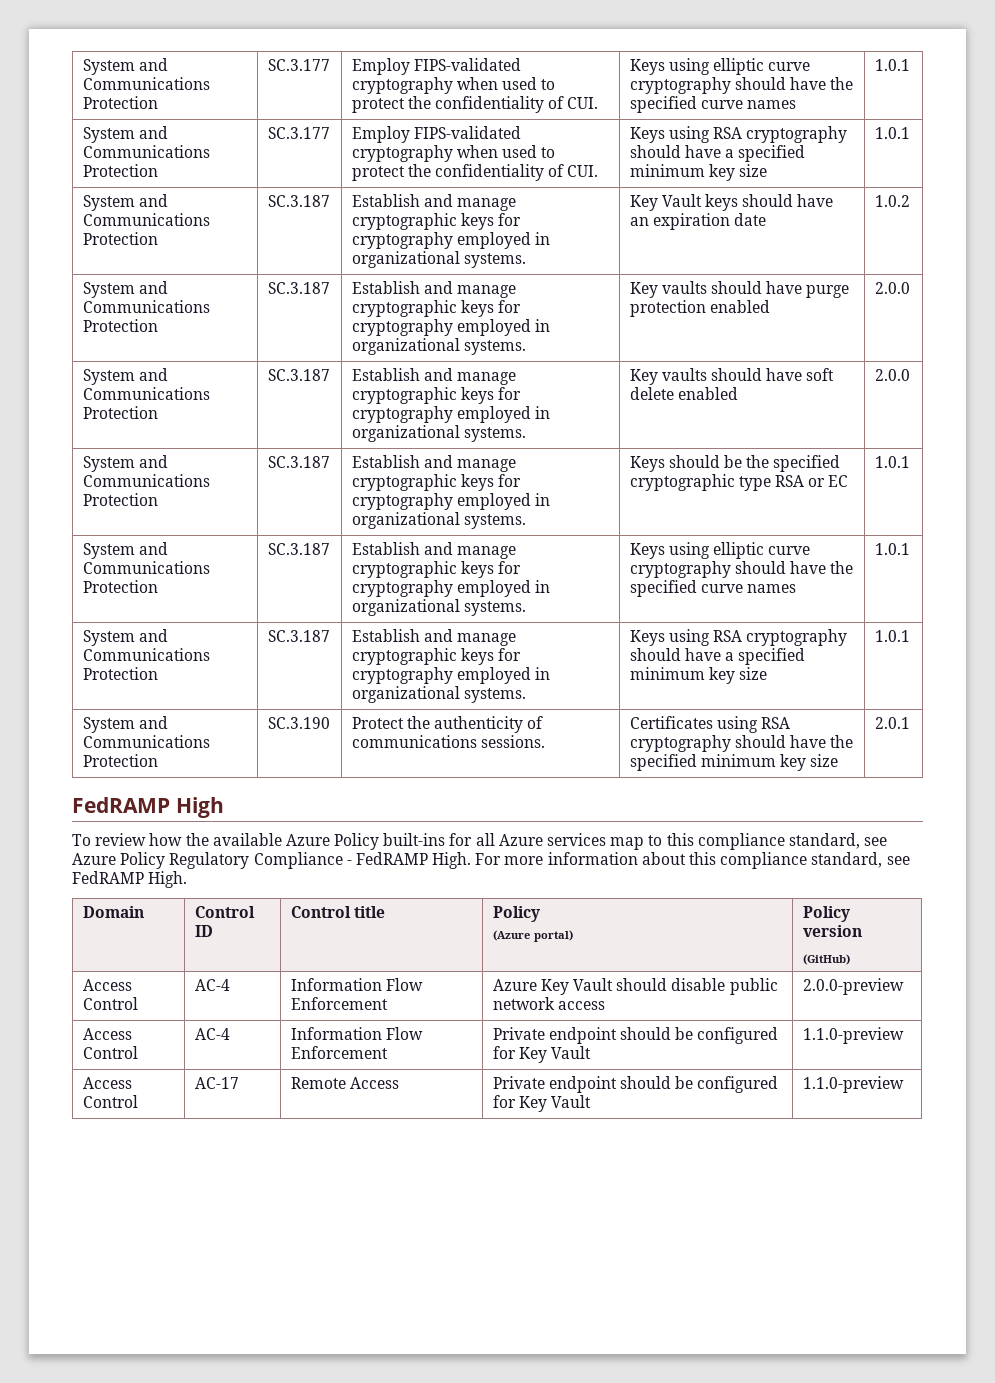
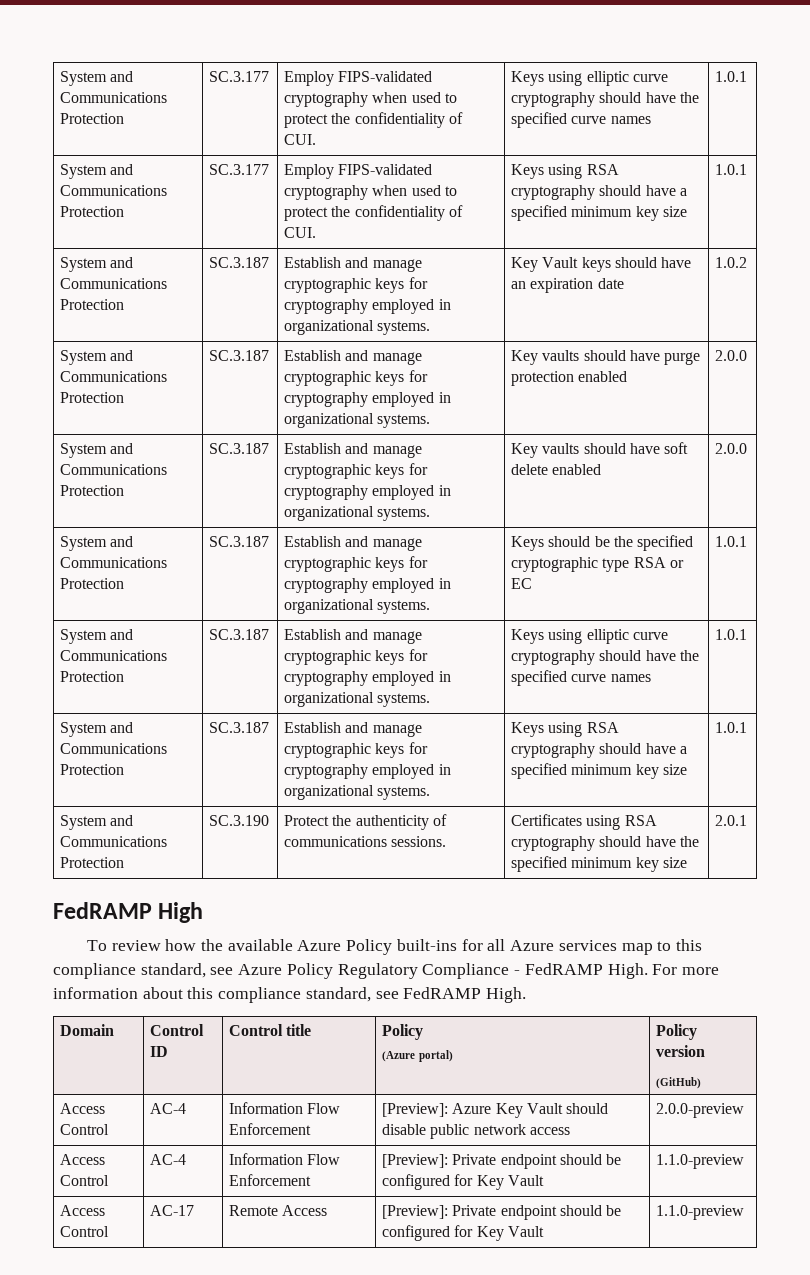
- Access Control | AC-4 | Information Flow Enforcement | Azure Key Vault should disable public network access | 2.0.0-preview
+ Access Control | AC-4 | Information Flow Enforcement | [Preview]: Azure Key Vault should disable public network access | 2.0.0-preview
- Access Control | AC-4 | Information Flow Enforcement | Private endpoint should be configured for Key Vault | 1.1.0-preview
+ Access Control | AC-4 | Information Flow Enforcement | [Preview]: Private endpoint should be configured for Key Vault | 1.1.0-preview
- Access Control | AC-17 | Remote Access | Private endpoint should be configured for Key Vault | 1.1.0-preview
+ Access Control | AC-17 | Remote Access | [Preview]: Private endpoint should be configured for Key Vault | 1.1.0-preview

